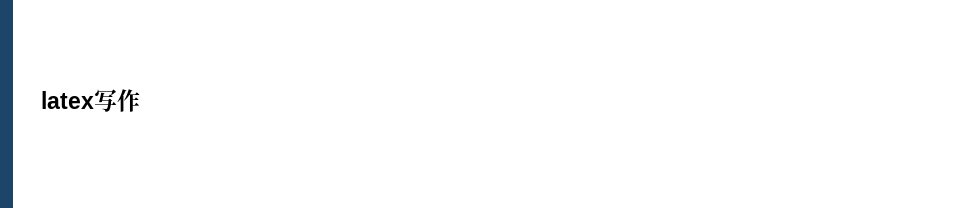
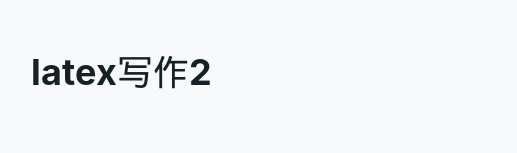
- latex写作
+ latex写作2

